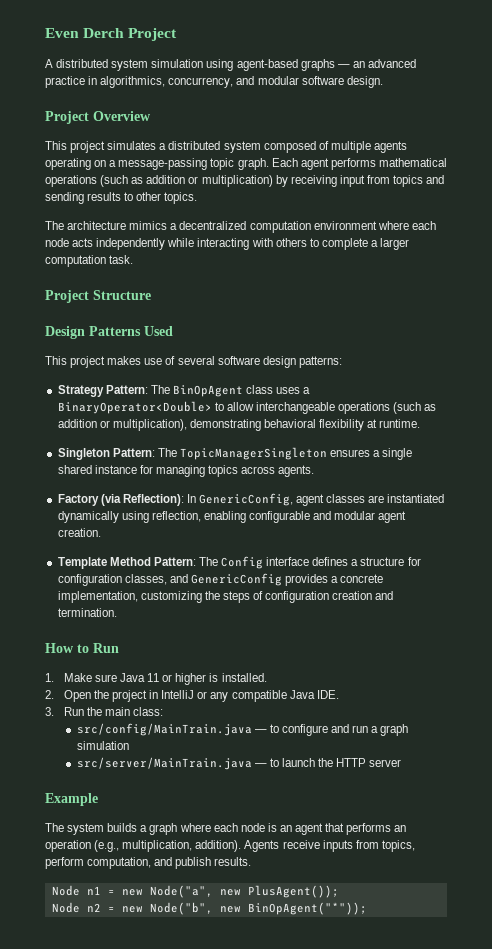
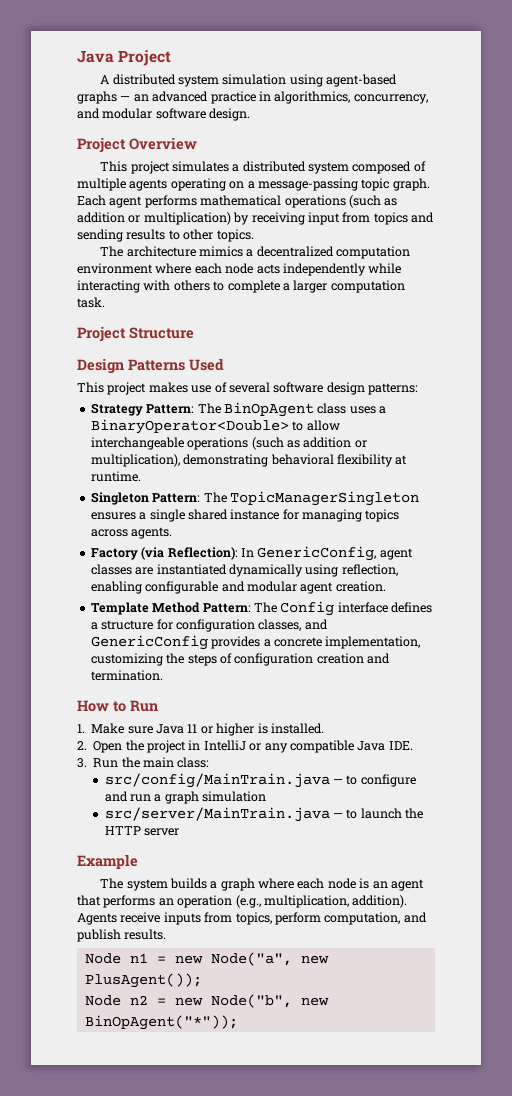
- Even Derch Project
+ Java Project

